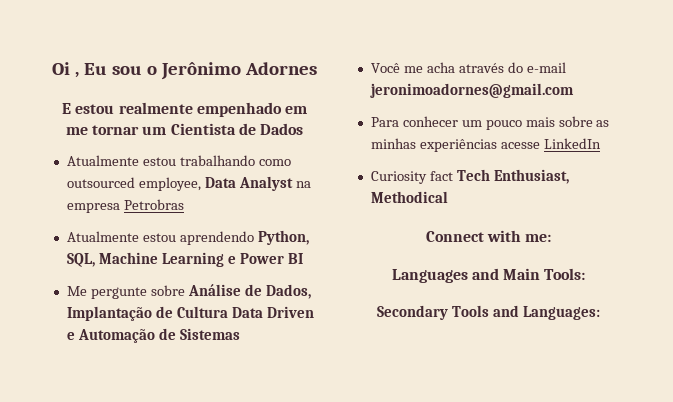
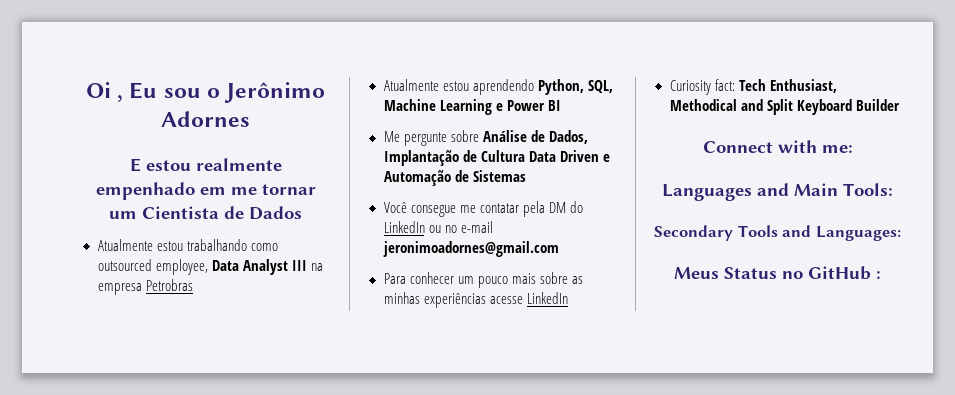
- Atualmente estou trabalhando como outsourced employee, Data Analyst na empresa Petrobras
+ Atualmente estou trabalhando como outsourced employee, Data Analyst III na empresa Petrobras
- Você me acha através do e-mail jeronimoadornes@gmail.com
+ Você consegue me contatar pela DM do LinkedIn ou no e-mail jeronimoadornes@gmail.com
- Curiosity fact Tech Enthusiast, Methodical
+ Curiosity fact: Tech Enthusiast, Methodical and Split Keyboard Builder
+ Meus Status no GitHub :

